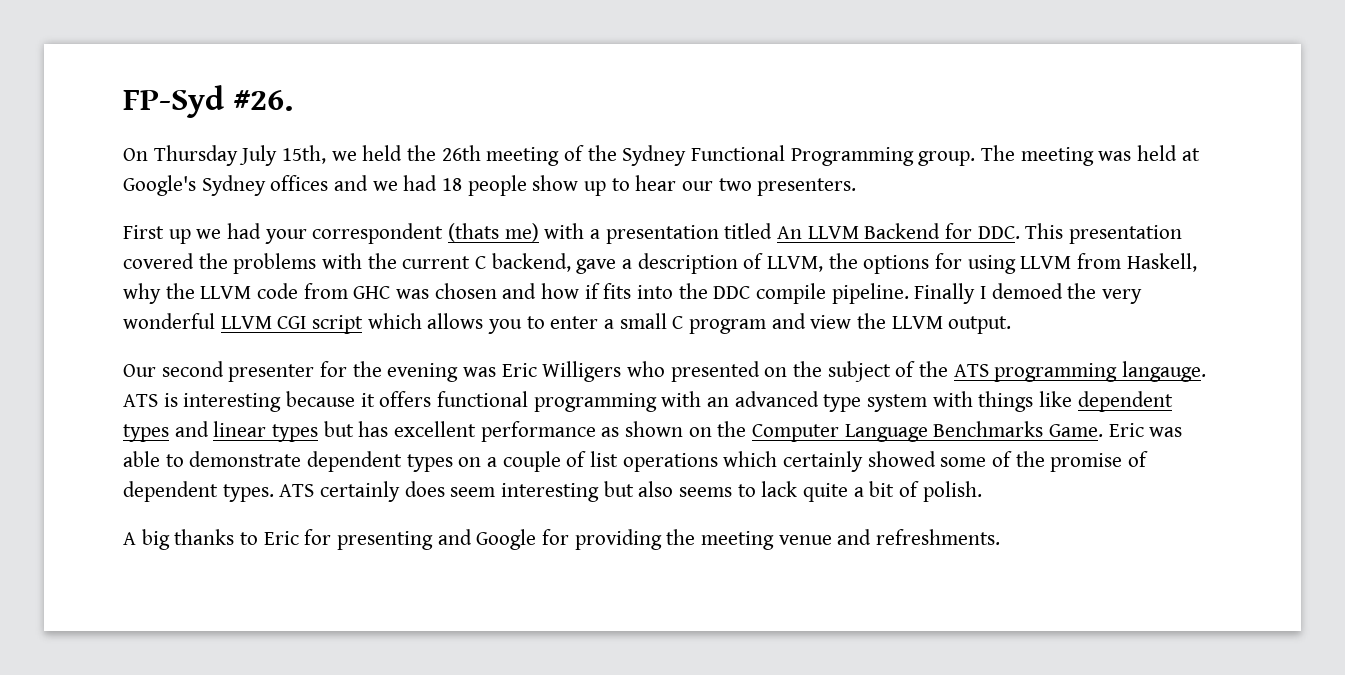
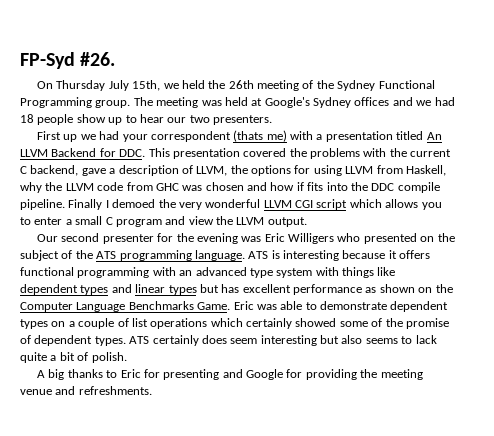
- Our second presenter for the evening was Eric Willigers who presented on the subject of the ATS programming langauge.
+ Our second presenter for the evening was Eric Willigers who presented on the subject of the ATS programming language.

